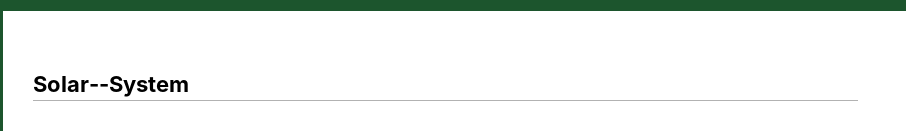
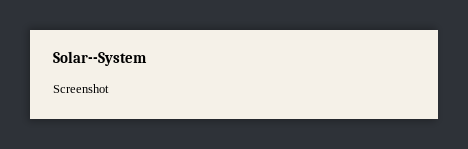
+ Screenshot

